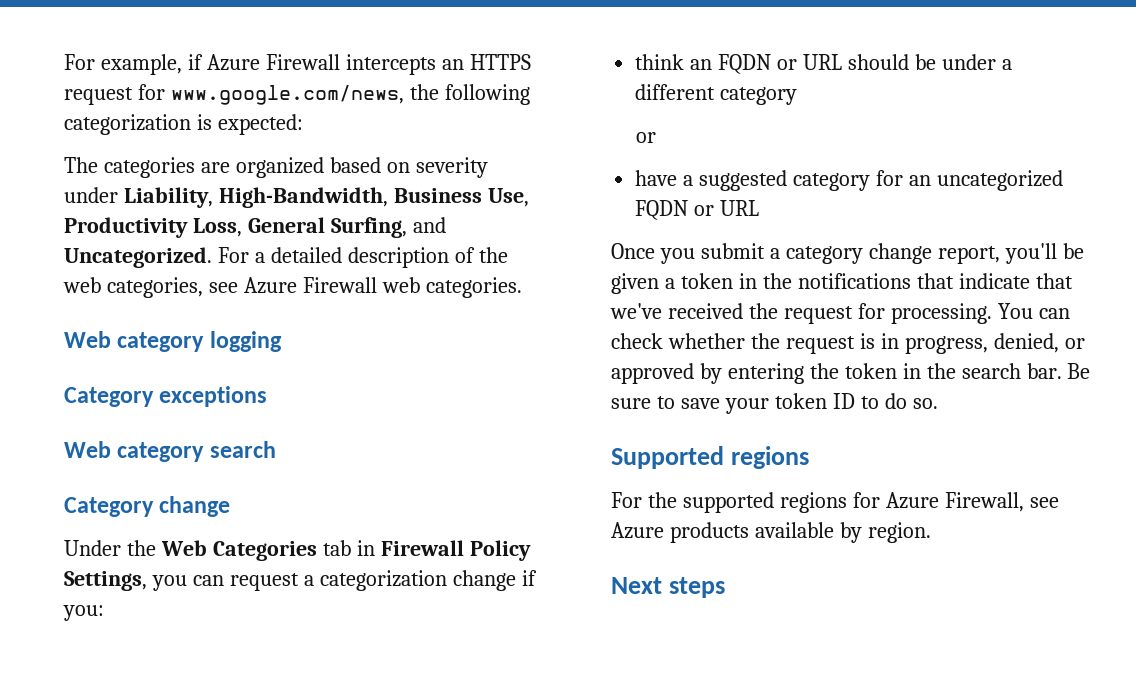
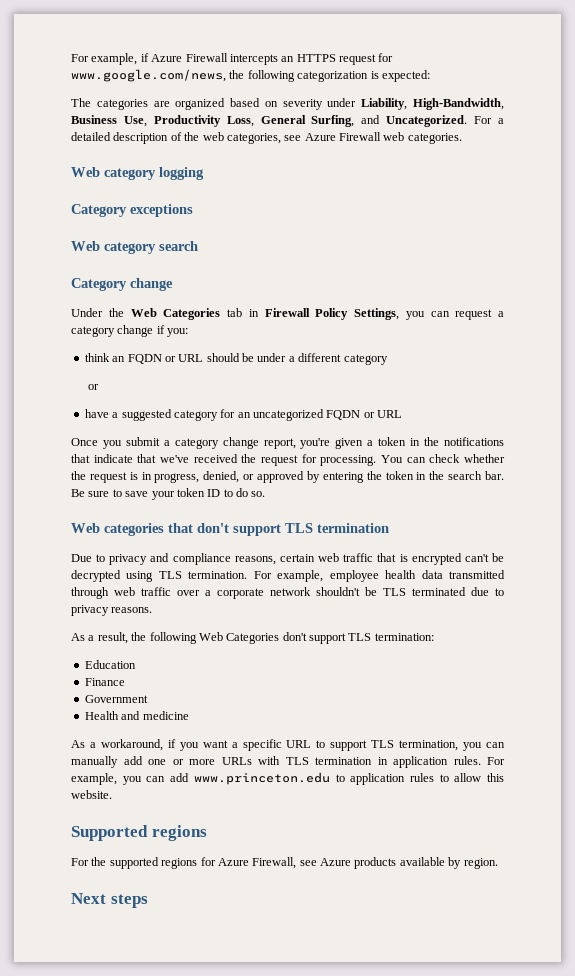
- Under the Web Categories tab in Firewall Policy Settings, you can request a categorization change if you:
+ Under the Web Categories tab in Firewall Policy Settings, you can request a category change if you:
- Once you submit a category change report, you'll be given a token in the notifications that indicate that we've received the request for processing.
+ Once you submit a category change report, you're given a token in the notifications that indicate that we've received the request for processing.
+ Web categories that don't support TLS termination
+ Due to privacy and compliance reasons, certain web traffic that is encrypted can't be decrypted using TLS termination. For example, employee health data transmitted through web traffic over a corporate network shouldn't be TLS terminated due to privacy reasons.
+ As a result, the following Web Categories don't support TLS termination:
+ Education
+ Finance
+ Government
+ Health and medicine
+ As a workaround, if you want a specific URL to support TLS termination, you can manually add one or more URLs with TLS termination in application rules. For example, you can add www.princeton.edu to application rules to allow this website.

